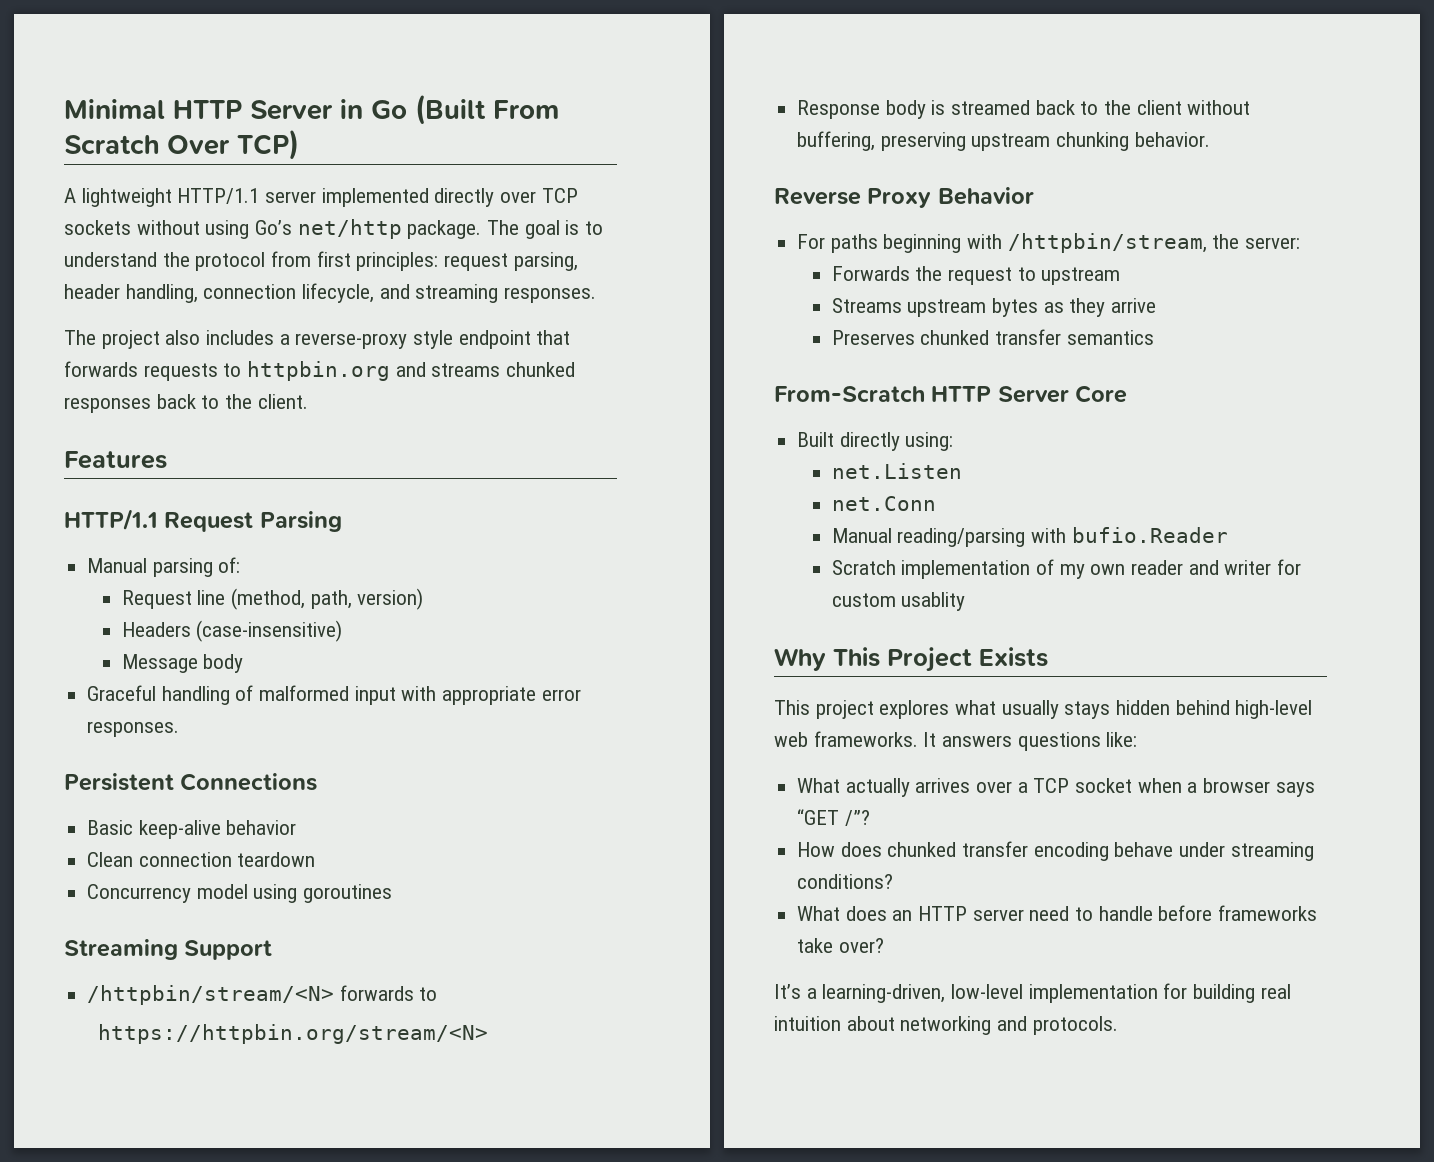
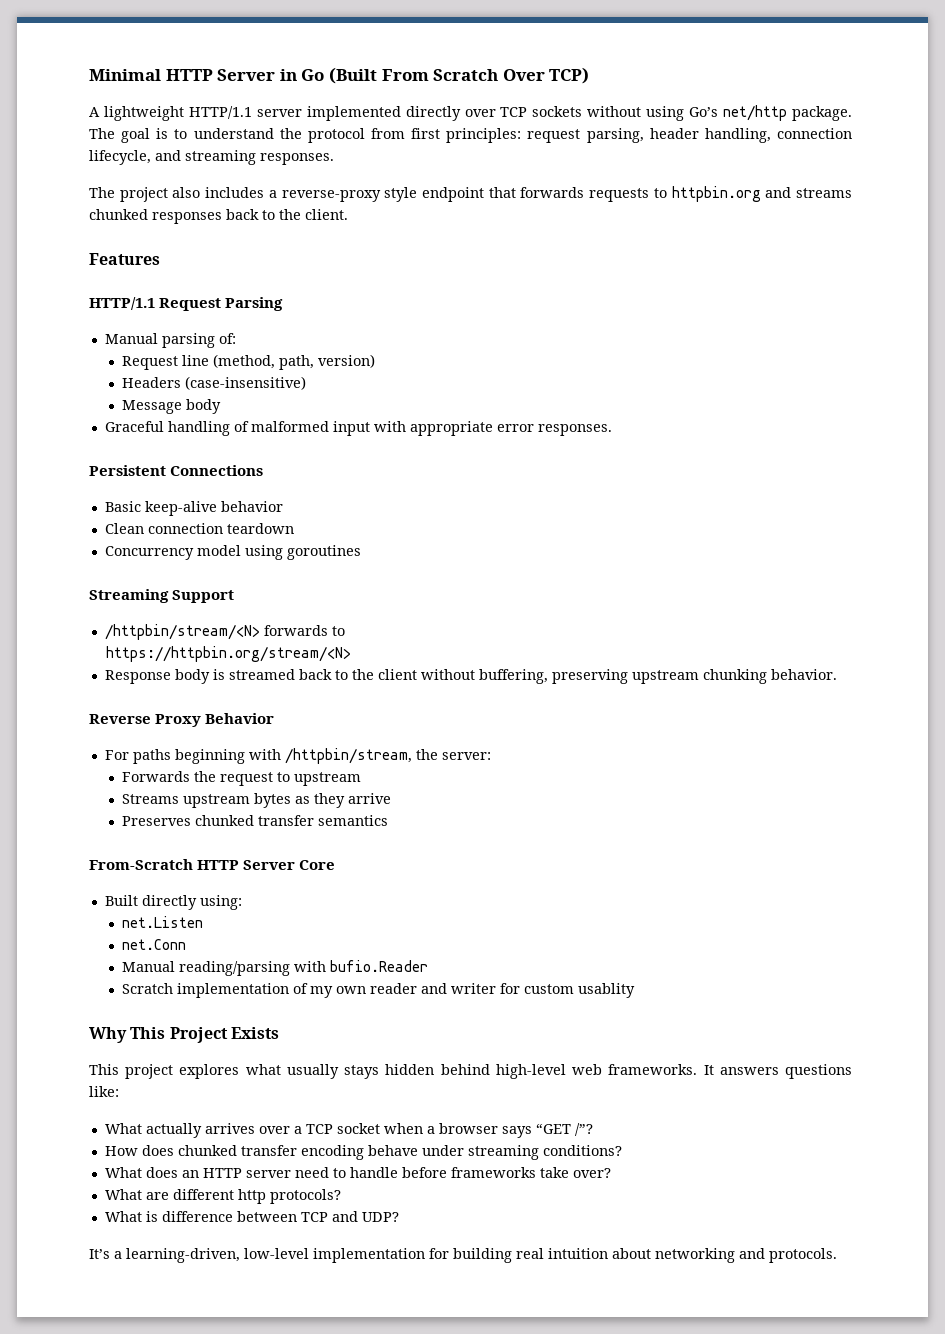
+ What are different http protocols?
+ What is difference between TCP and UDP?

